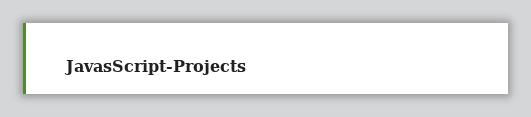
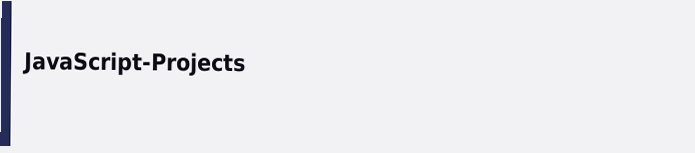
- JavasScript-Projects
+ JavaScript-Projects

